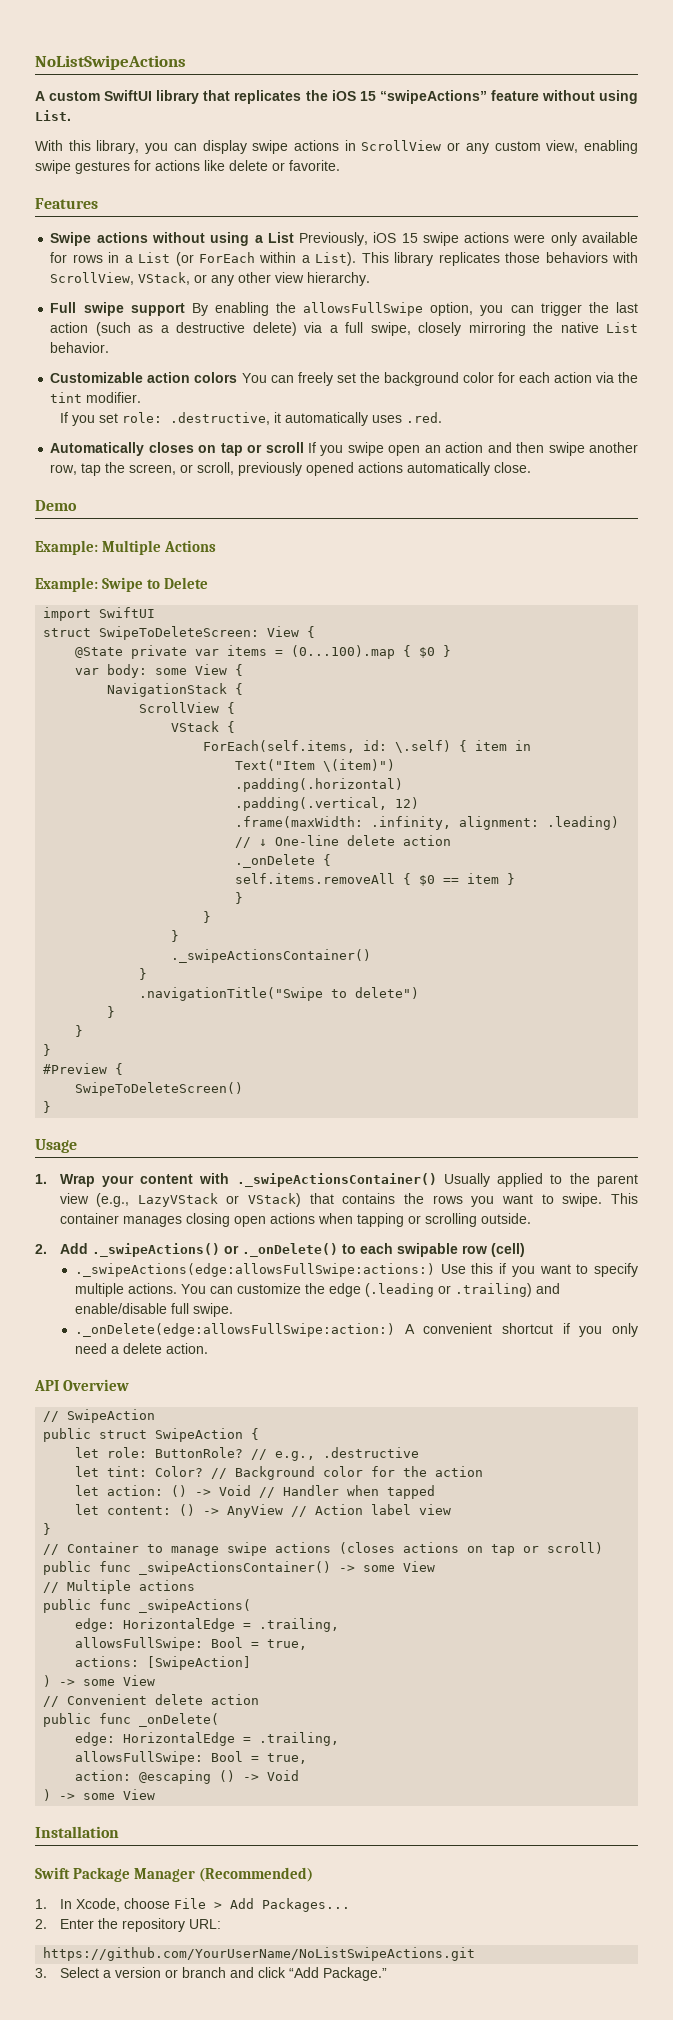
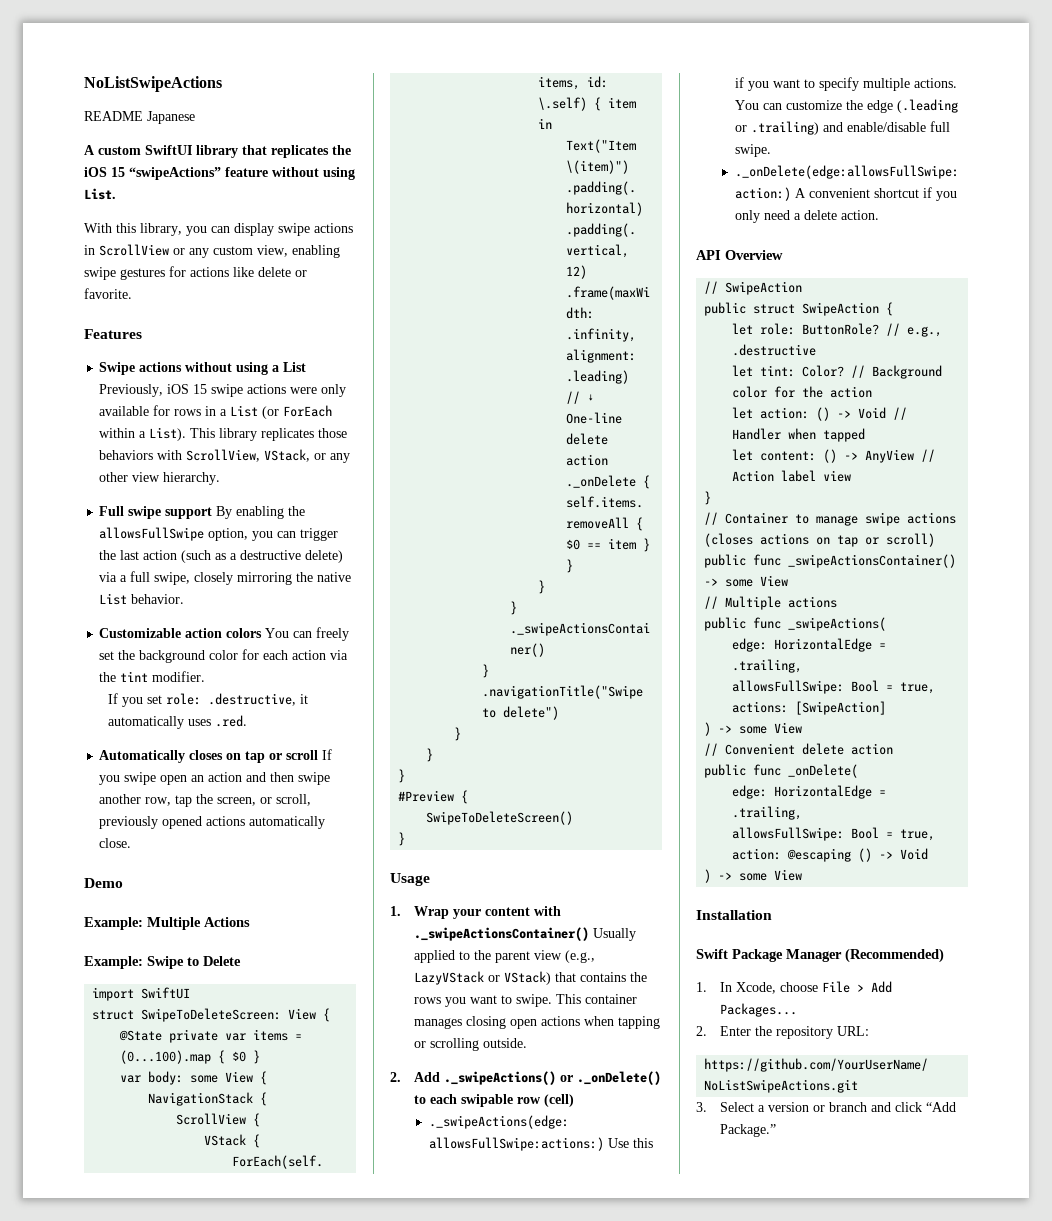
+ README Japanese

